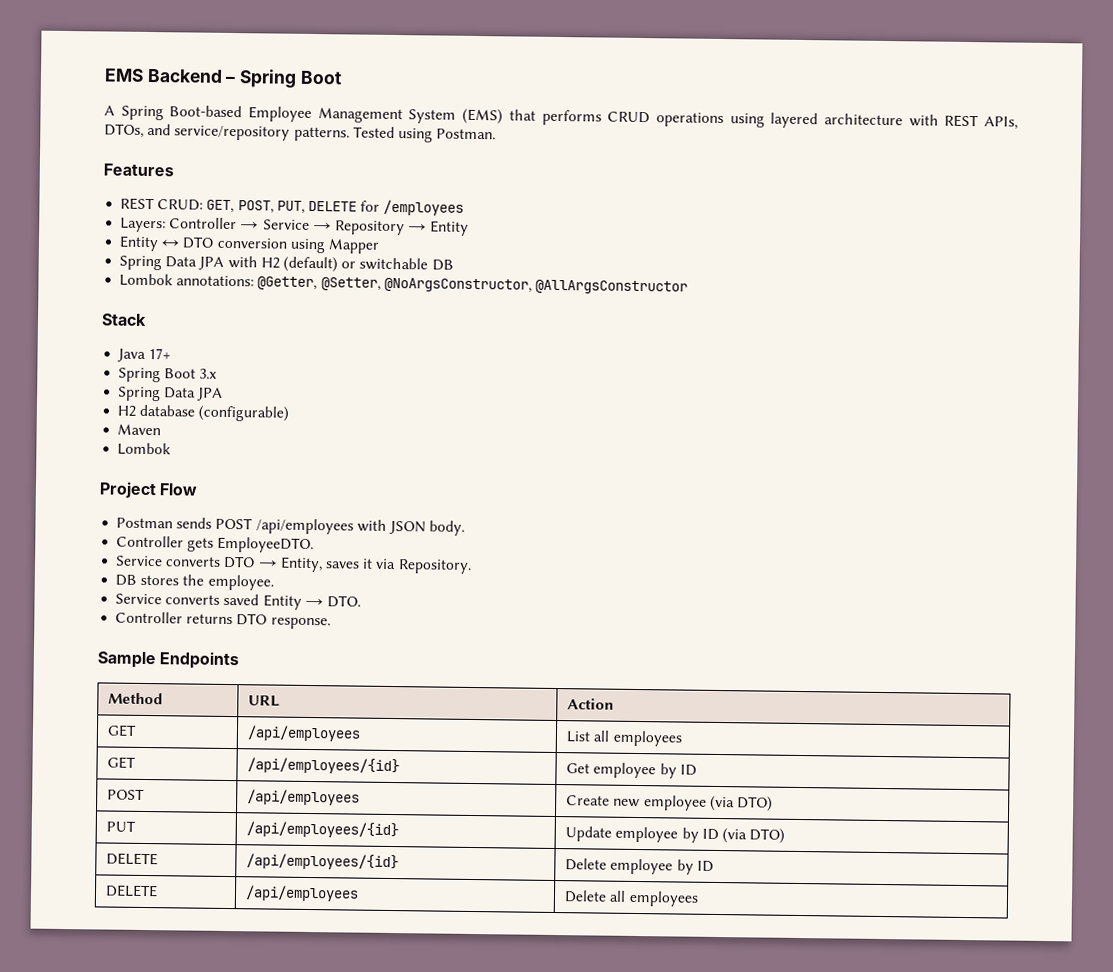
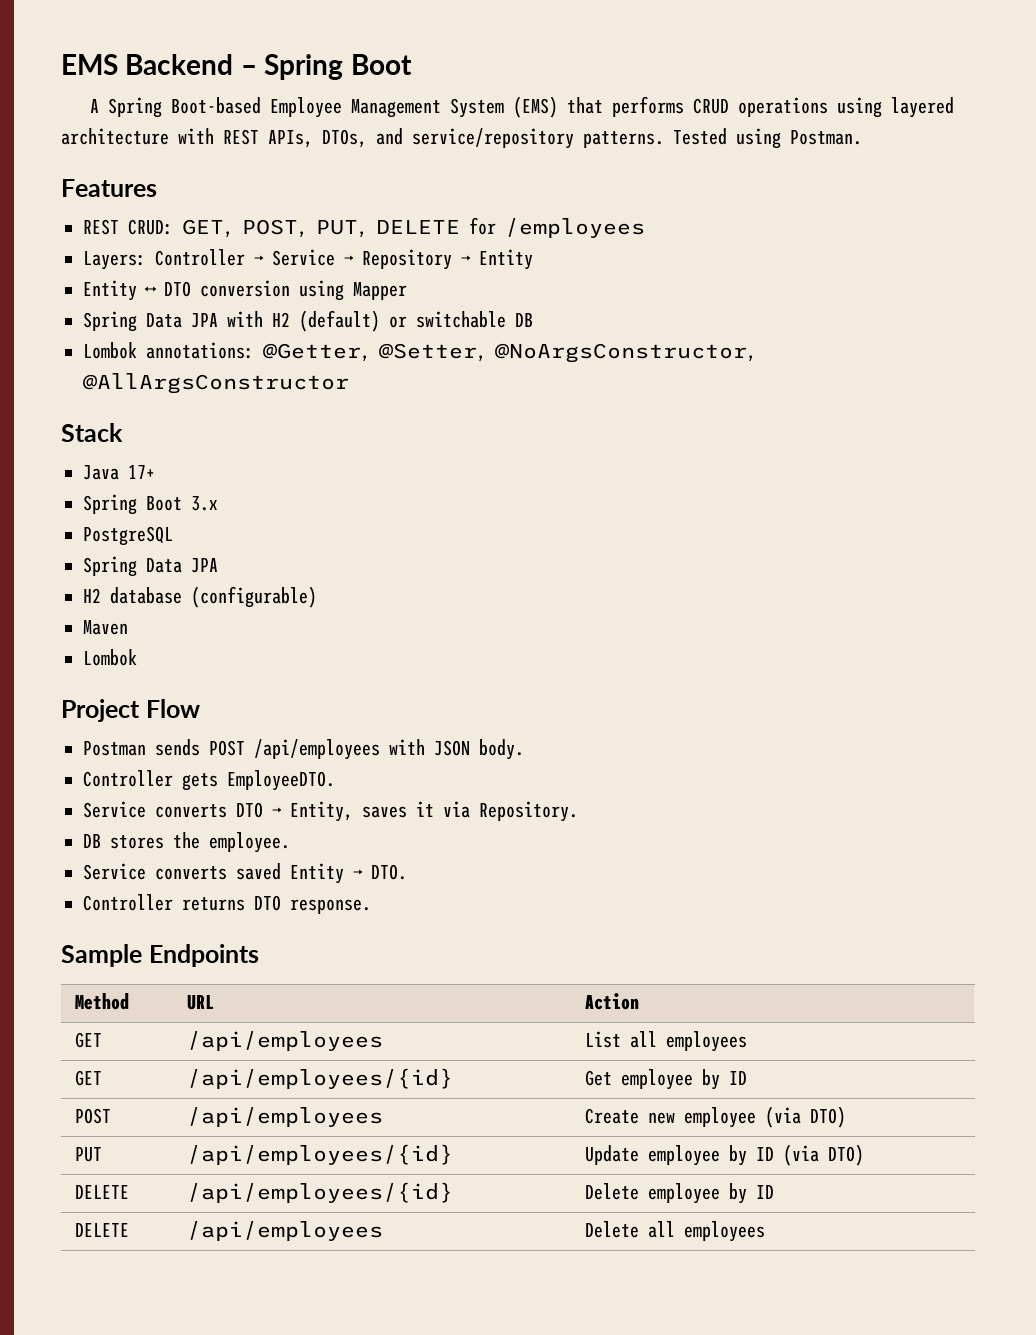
+ PostgreSQL

